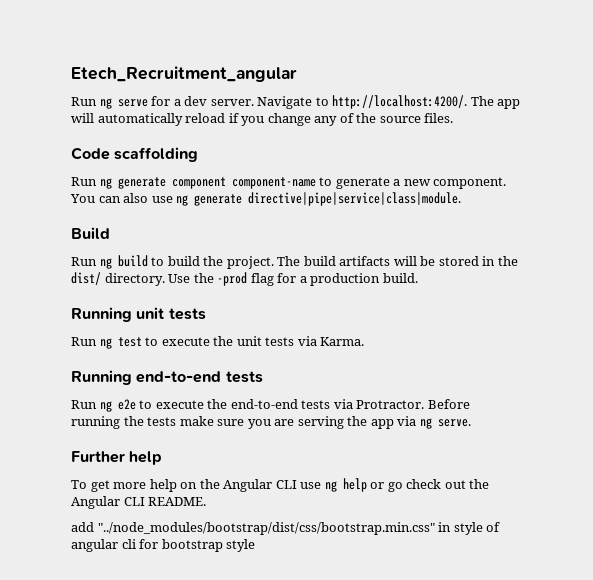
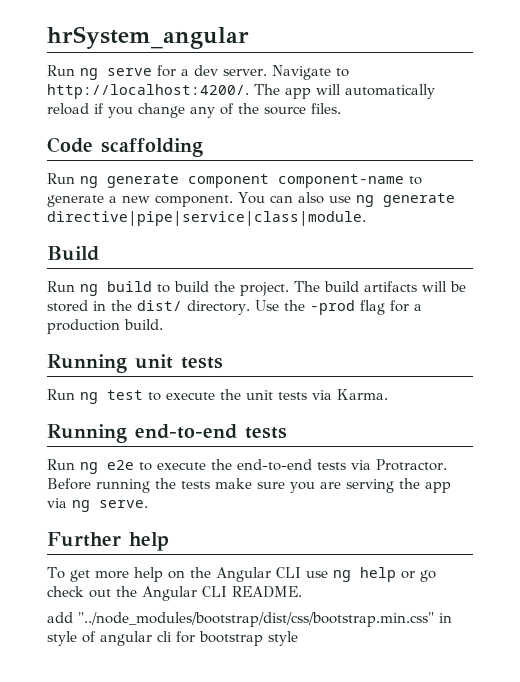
- Etech_Recruitment_angular
+ hrSystem_angular

